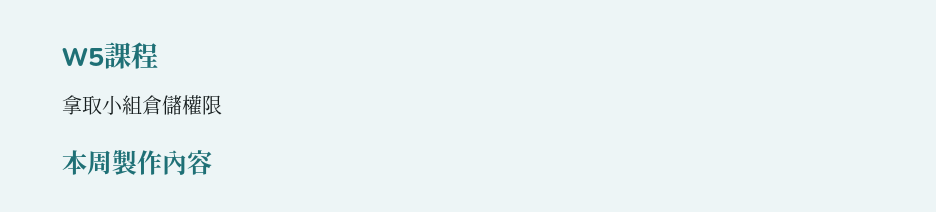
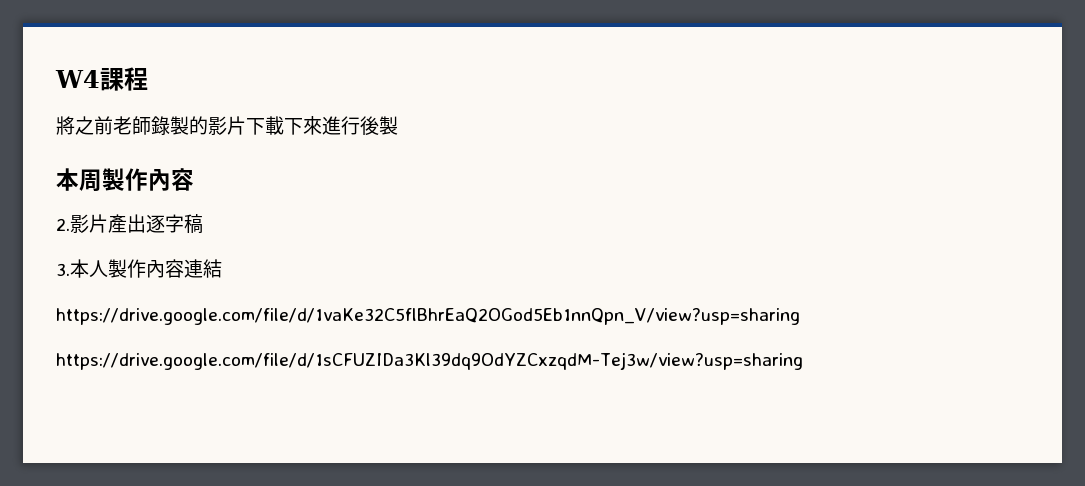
- W5課程
+ W4課程
- 拿取小組倉儲權限
+ 將之前老師錄製的影片下載下來進行後製
  本周製作內容
+ 2.影片產出逐字稿
+ 3.本人製作內容連結
+ https://drive.google.com/file/d/1vaKe32C5flBhrEaQ2OGod5Eb1nnQpn_V/view?usp=sharing
+ https://drive.google.com/file/d/1sCFUZIDa3Kl39dq9OdYZCxzqdM-Tej3w/view?usp=sharing

